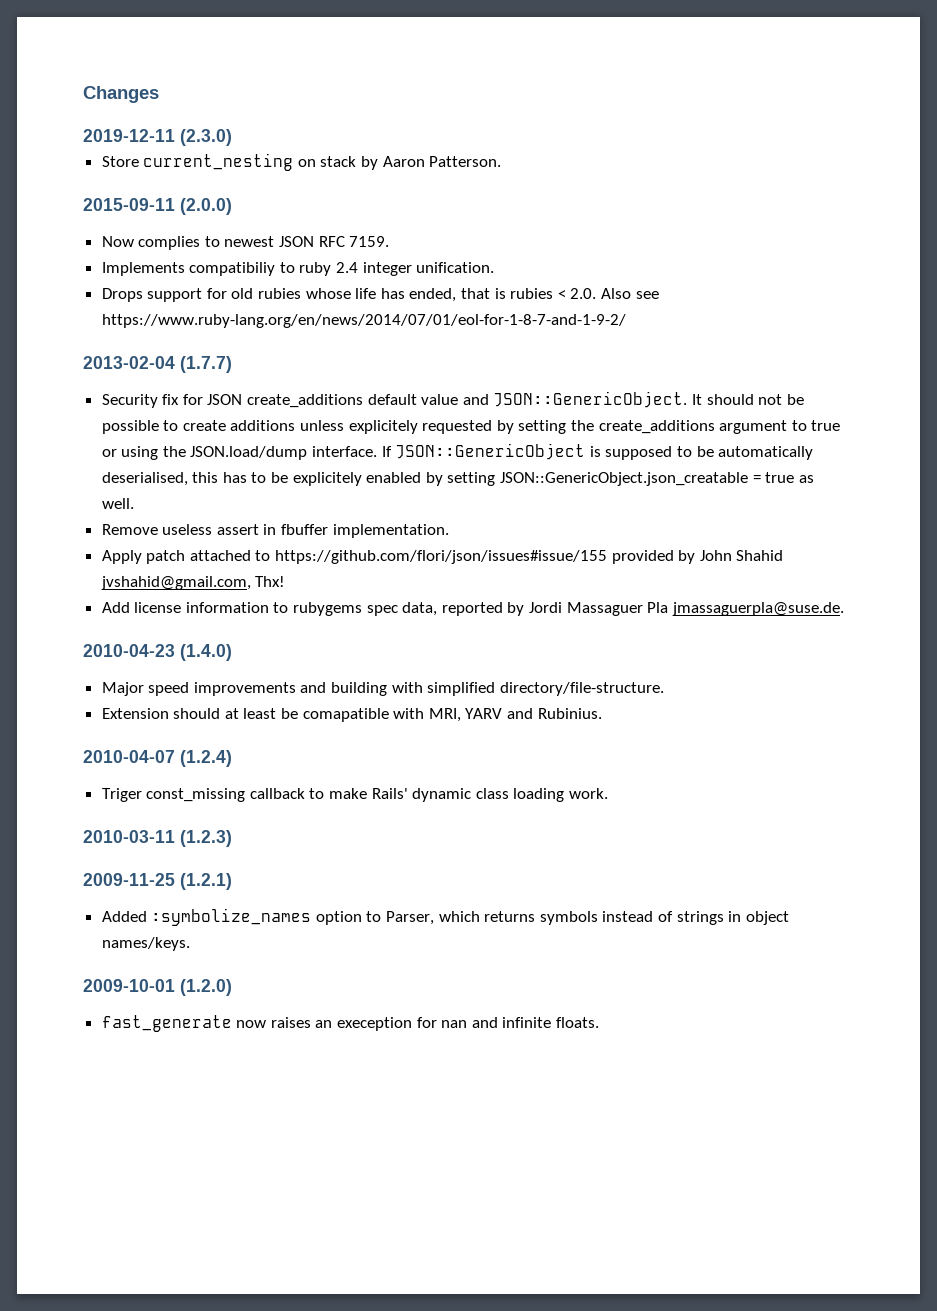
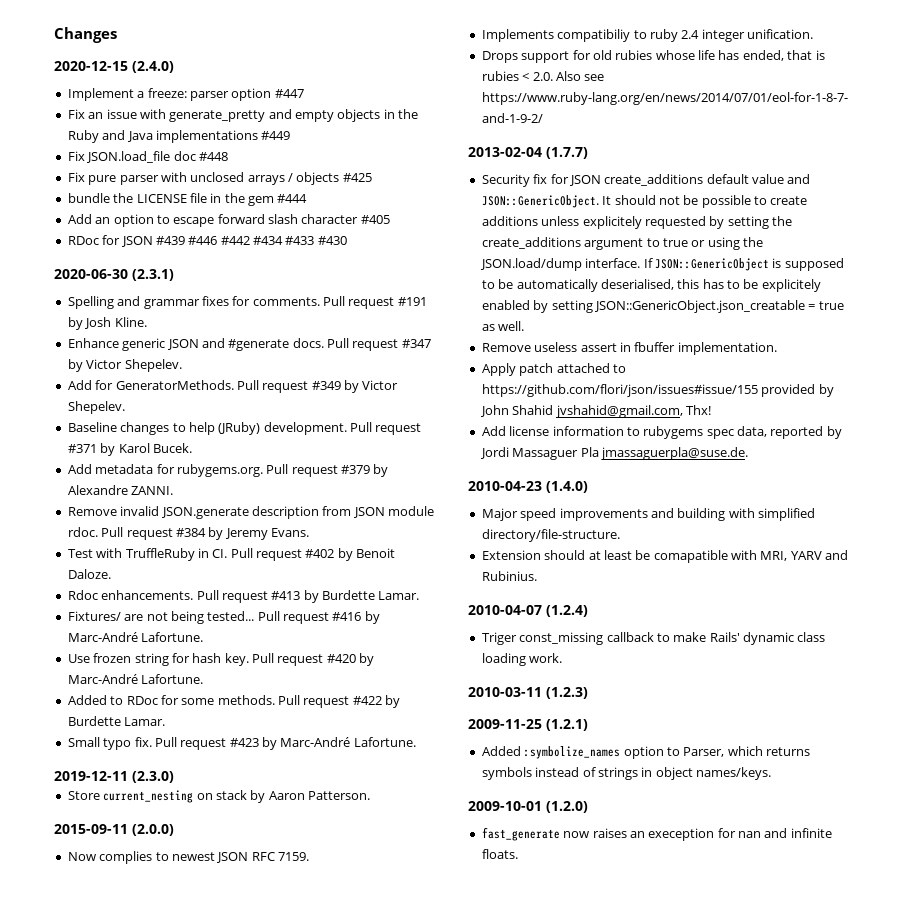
+ 2020-12-15 (2.4.0)
+ Implement a freeze: parser option #447
+ Fix an issue with generate_pretty and empty objects in the Ruby and Java implementations #449
+ Fix JSON.load_file doc #448
+ Fix pure parser with unclosed arrays / objects #425
+ bundle the LICENSE file in the gem #444
+ Add an option to escape forward slash character #405
+ RDoc for JSON #439 #446 #442 #434 #433 #430
+ 2020-06-30 (2.3.1)
+ Spelling and grammar fixes for comments. Pull request #191 by Josh Kline.
+ Enhance generic JSON and #generate docs. Pull request #347 by Victor Shepelev.
+ Add for GeneratorMethods. Pull request #349 by Victor Shepelev.
+ Baseline changes to help (JRuby) development. Pull request #371 by Karol Bucek.
+ Add metadata for rubygems.org. Pull request #379 by Alexandre ZANNI.
+ Remove invalid JSON.generate description from JSON module rdoc. Pull request #384 by Jeremy Evans.
+ Test with TruffleRuby in CI. Pull request #402 by Benoit Daloze.
+ Rdoc enhancements. Pull request #413 by Burdette Lamar.
+ Fixtures/ are not being tested... Pull request #416 by Marc-André Lafortune.
+ Use frozen string for hash key. Pull request #420 by Marc-André Lafortune.
+ Added to RDoc for some methods. Pull request #422 by Burdette Lamar.
+ Small typo fix. Pull request #423 by Marc-André Lafortune.

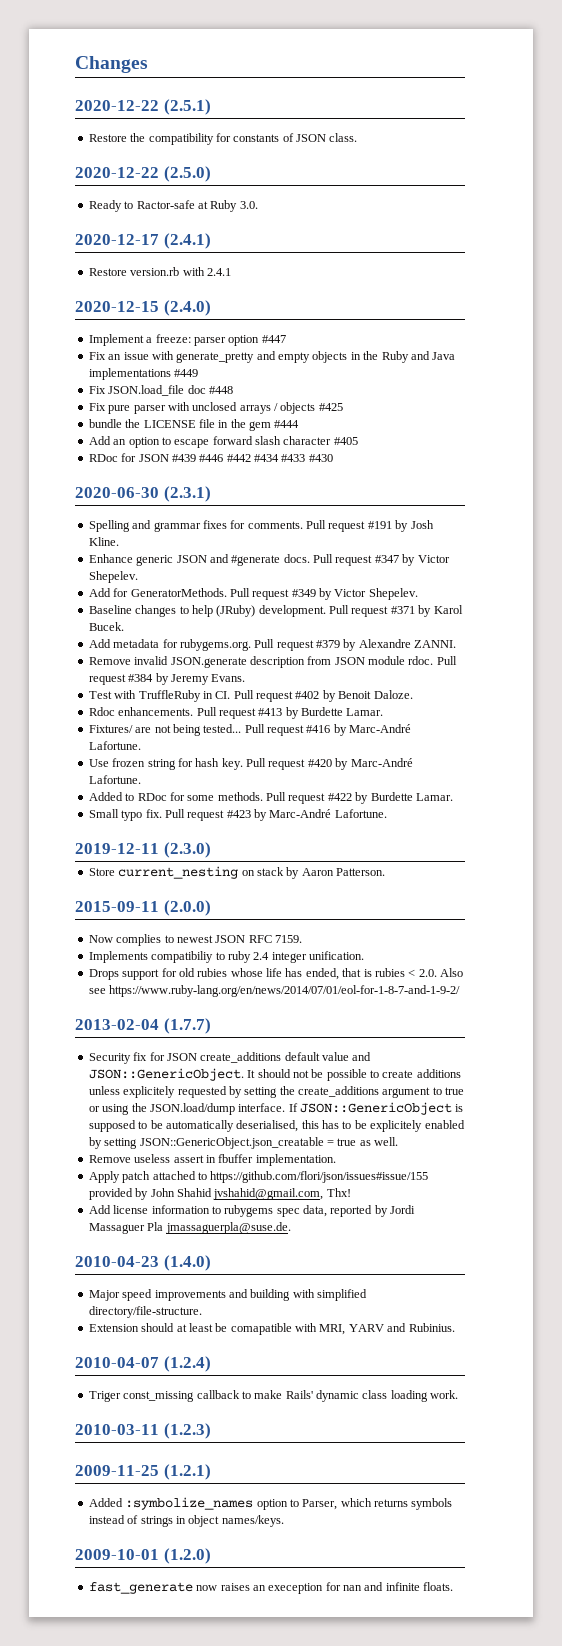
+ 2020-12-22 (2.5.1)
+ Restore the compatibility for constants of JSON class.
+ 2020-12-22 (2.5.0)
+ Ready to Ractor-safe at Ruby 3.0.
+ 2020-12-17 (2.4.1)
+ Restore version.rb with 2.4.1

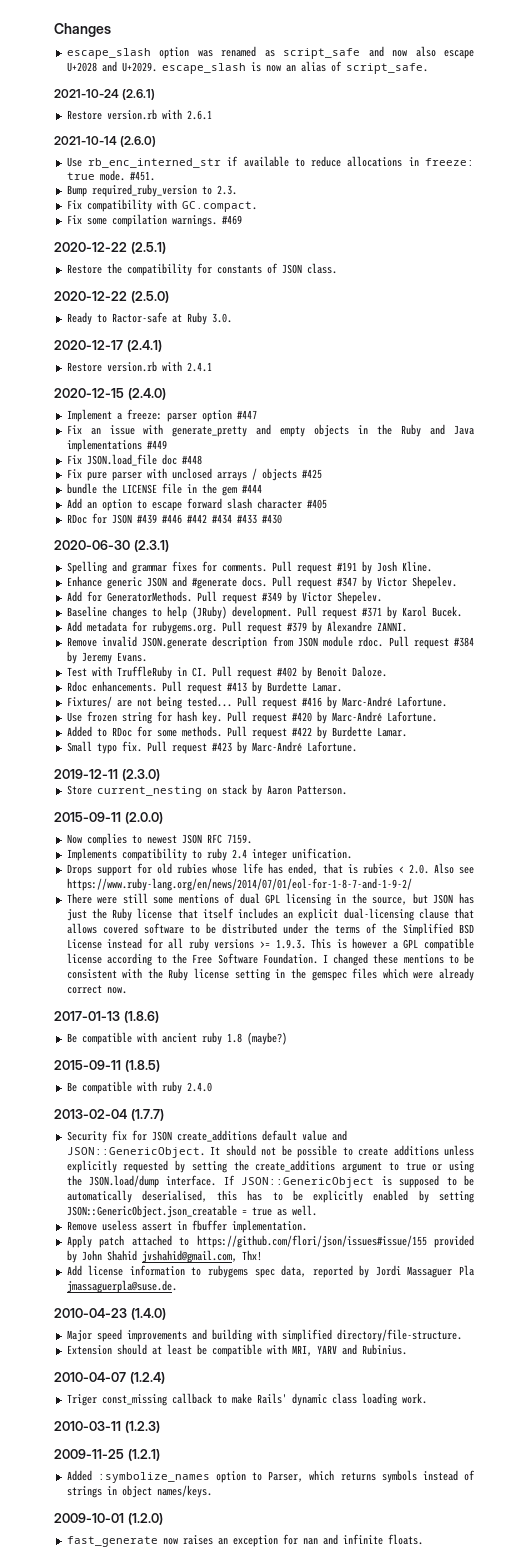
+ escape_slash option was renamed as script_safe and now also escape U+2028 and U+2029. escape_slash is now an alias of script_safe.
+ 2021-10-24 (2.6.1)
+ Restore version.rb with 2.6.1
+ 2021-10-14 (2.6.0)
+ Use rb_enc_interned_str if available to reduce allocations in freeze: true mode. #451.
+ Bump required_ruby_version to 2.3.
+ Fix compatibility with GC.compact.
+ Fix some compilation warnings. #469
- Implements compatibiliy to ruby 2.4 integer unification.
+ Implements compatibility to ruby 2.4 integer unification.
+ There were still some mentions of dual GPL licensing in the source, but JSON has just the Ruby license that itself includes an explicit dual-licensing clause that allows covered software to be distributed under the terms of the Simplified BSD License instead for all ruby versions >= 1.9.3. This is however a GPL compatible license according to the Free Software Foundation. I changed these mentions to be consistent with the Ruby license setting in the gemspec files which were already correct now.
+ 2017-01-13 (1.8.6)
+ Be compatible with ancient ruby 1.8 (maybe?)
+ 2015-09-11 (1.8.5)
+ Be compatible with ruby 2.4.0
- It should not be possible to create additions unless explicitely requested by setting the create_additions argument to true or using the JSON.load/dump interface.
+ It should not be possible to create additions unless explicitly requested by setting the create_additions argument to true or using the JSON.load/dump interface.
- If JSON::GenericObject is supposed to be automatically deserialised, this has to be explicitely enabled by setting JSON::GenericObject.json_creatable = true as well.
+ If JSON::GenericObject is supposed to be automatically deserialised, this has to be explicitly enabled by setting JSON::GenericObject.json_creatable = true as well.
- Extension should at least be comapatible with MRI, YARV and Rubinius.
+ Extension should at least be compatible with MRI, YARV and Rubinius.
- fast_generate now raises an exeception for nan and infinite floats.
+ fast_generate now raises an exception for nan and infinite floats.

